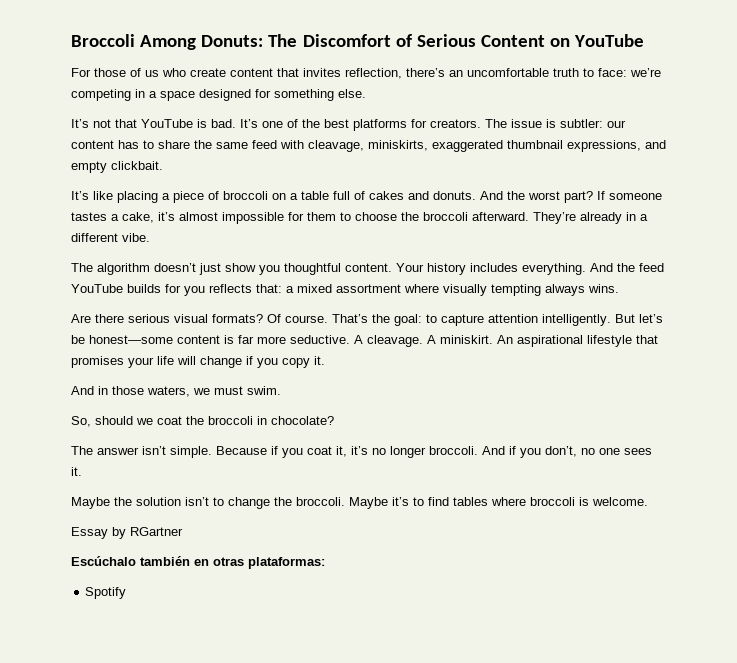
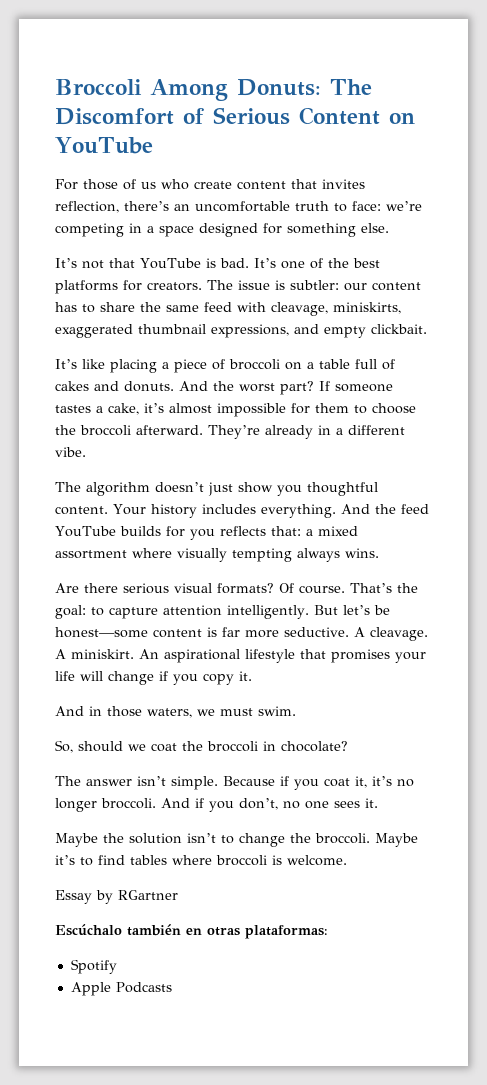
+ Apple Podcasts

